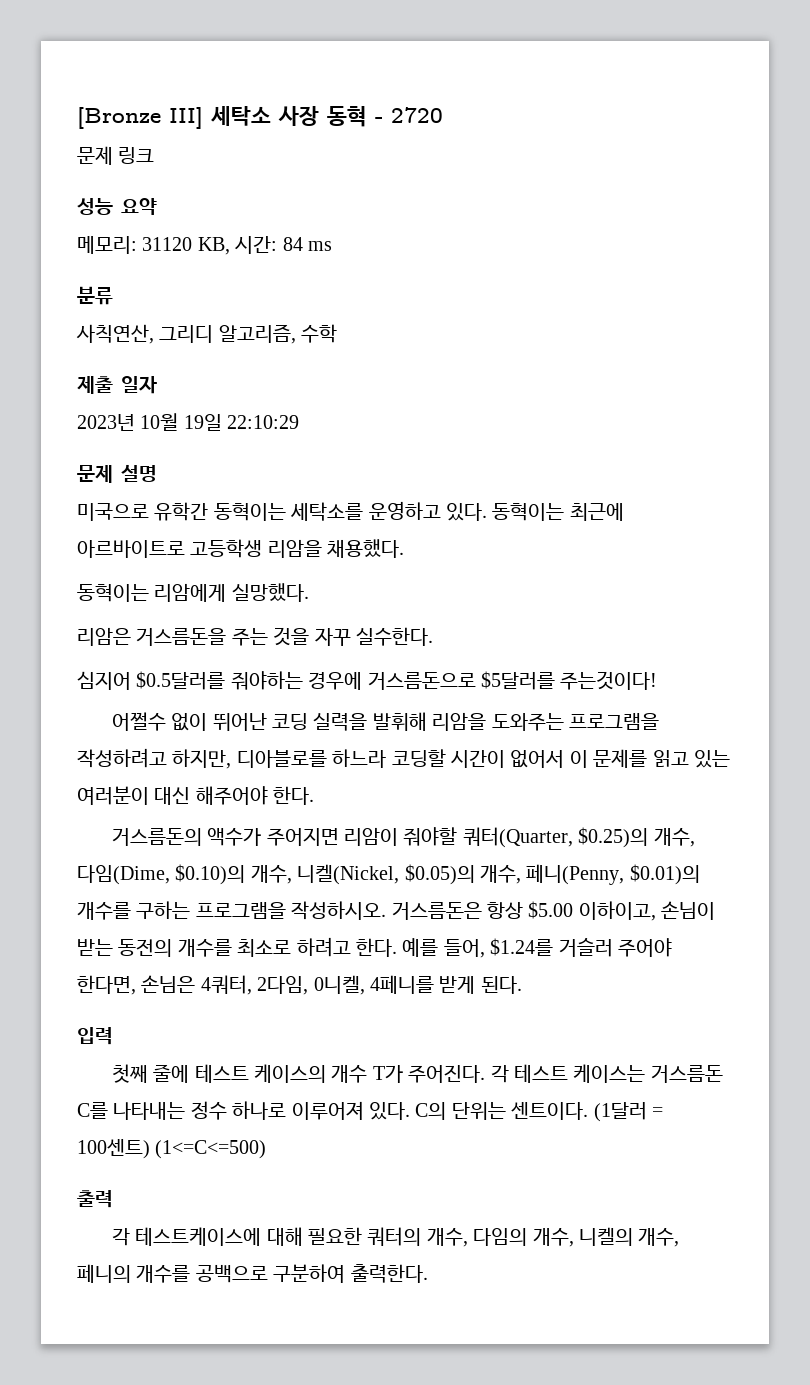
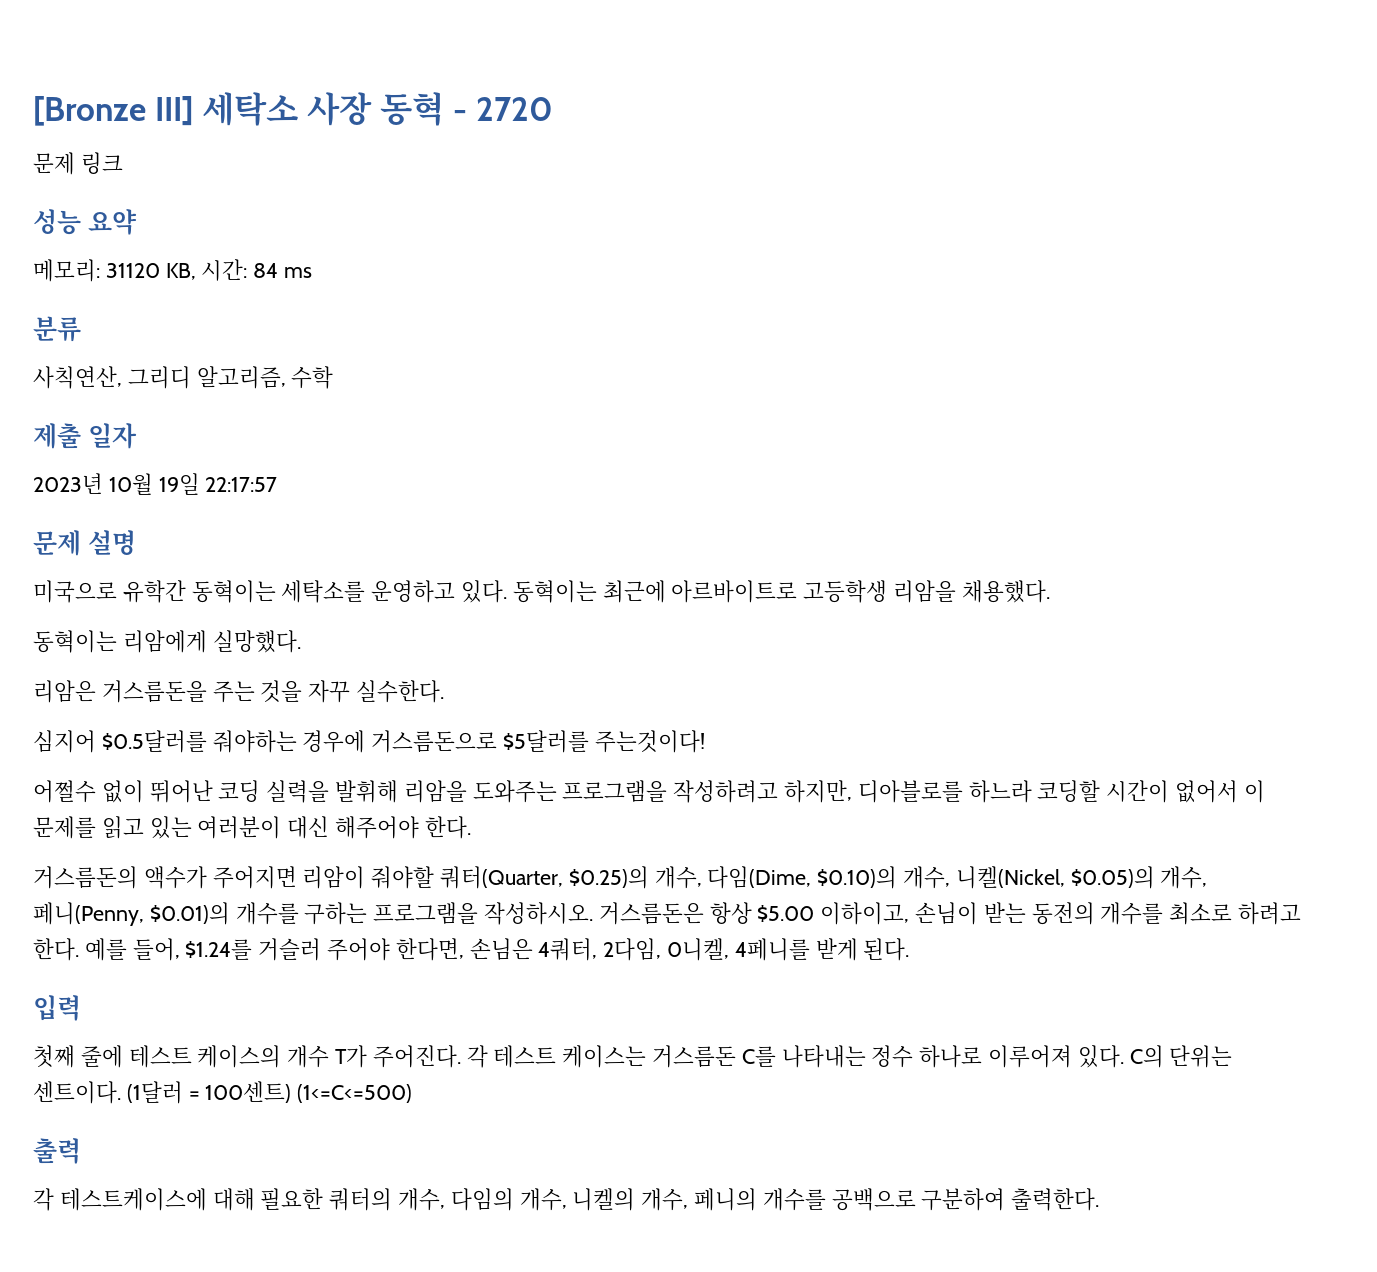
- 2023년 10월 19일 22:10:29
+ 2023년 10월 19일 22:17:57

